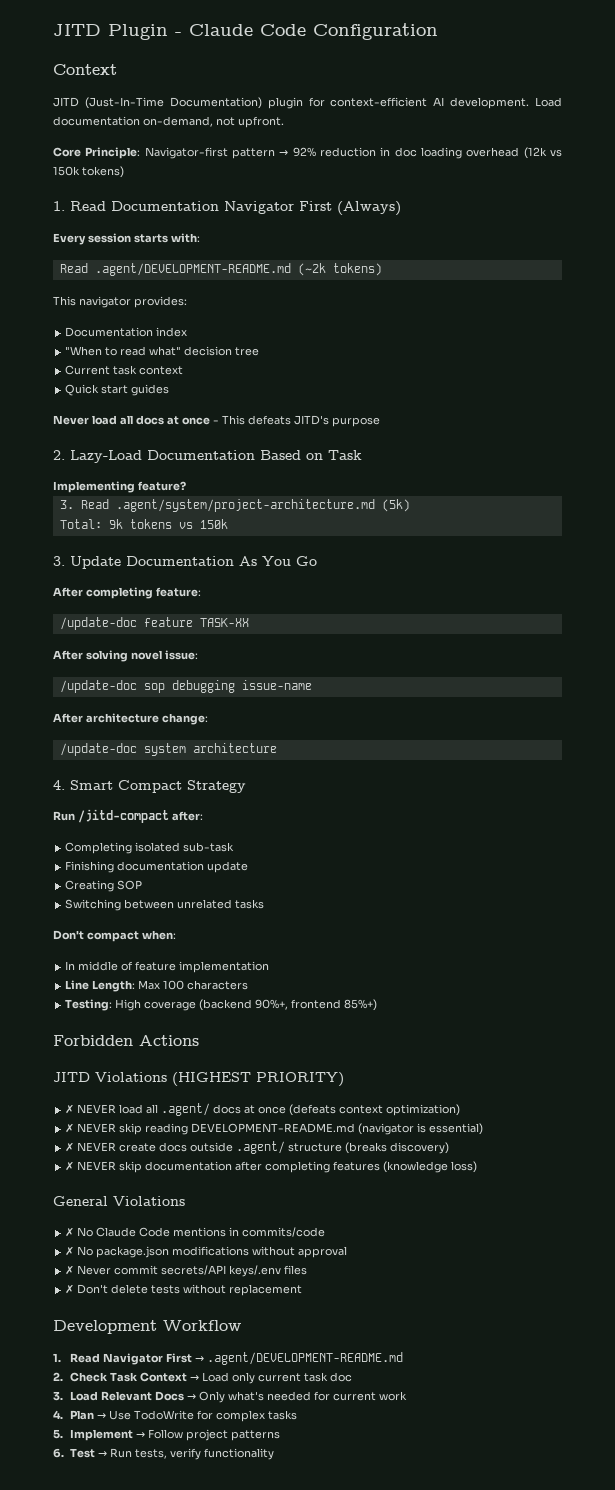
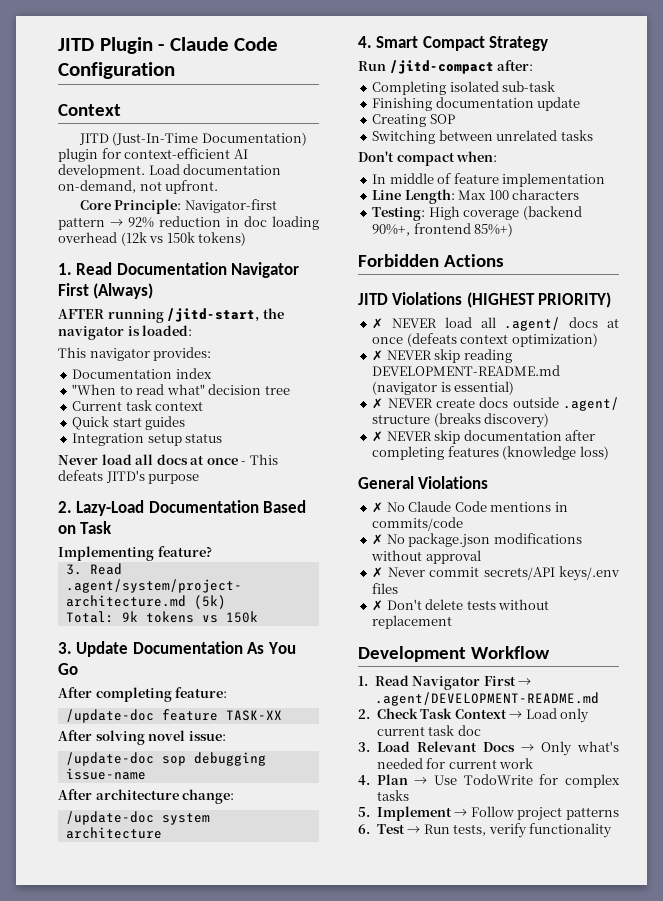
- Every session starts with:
- Read .agent/DEVELOPMENT-README.md (~2k tokens)
+ AFTER running /jitd-start, the navigator is loaded:
+ Integration setup status

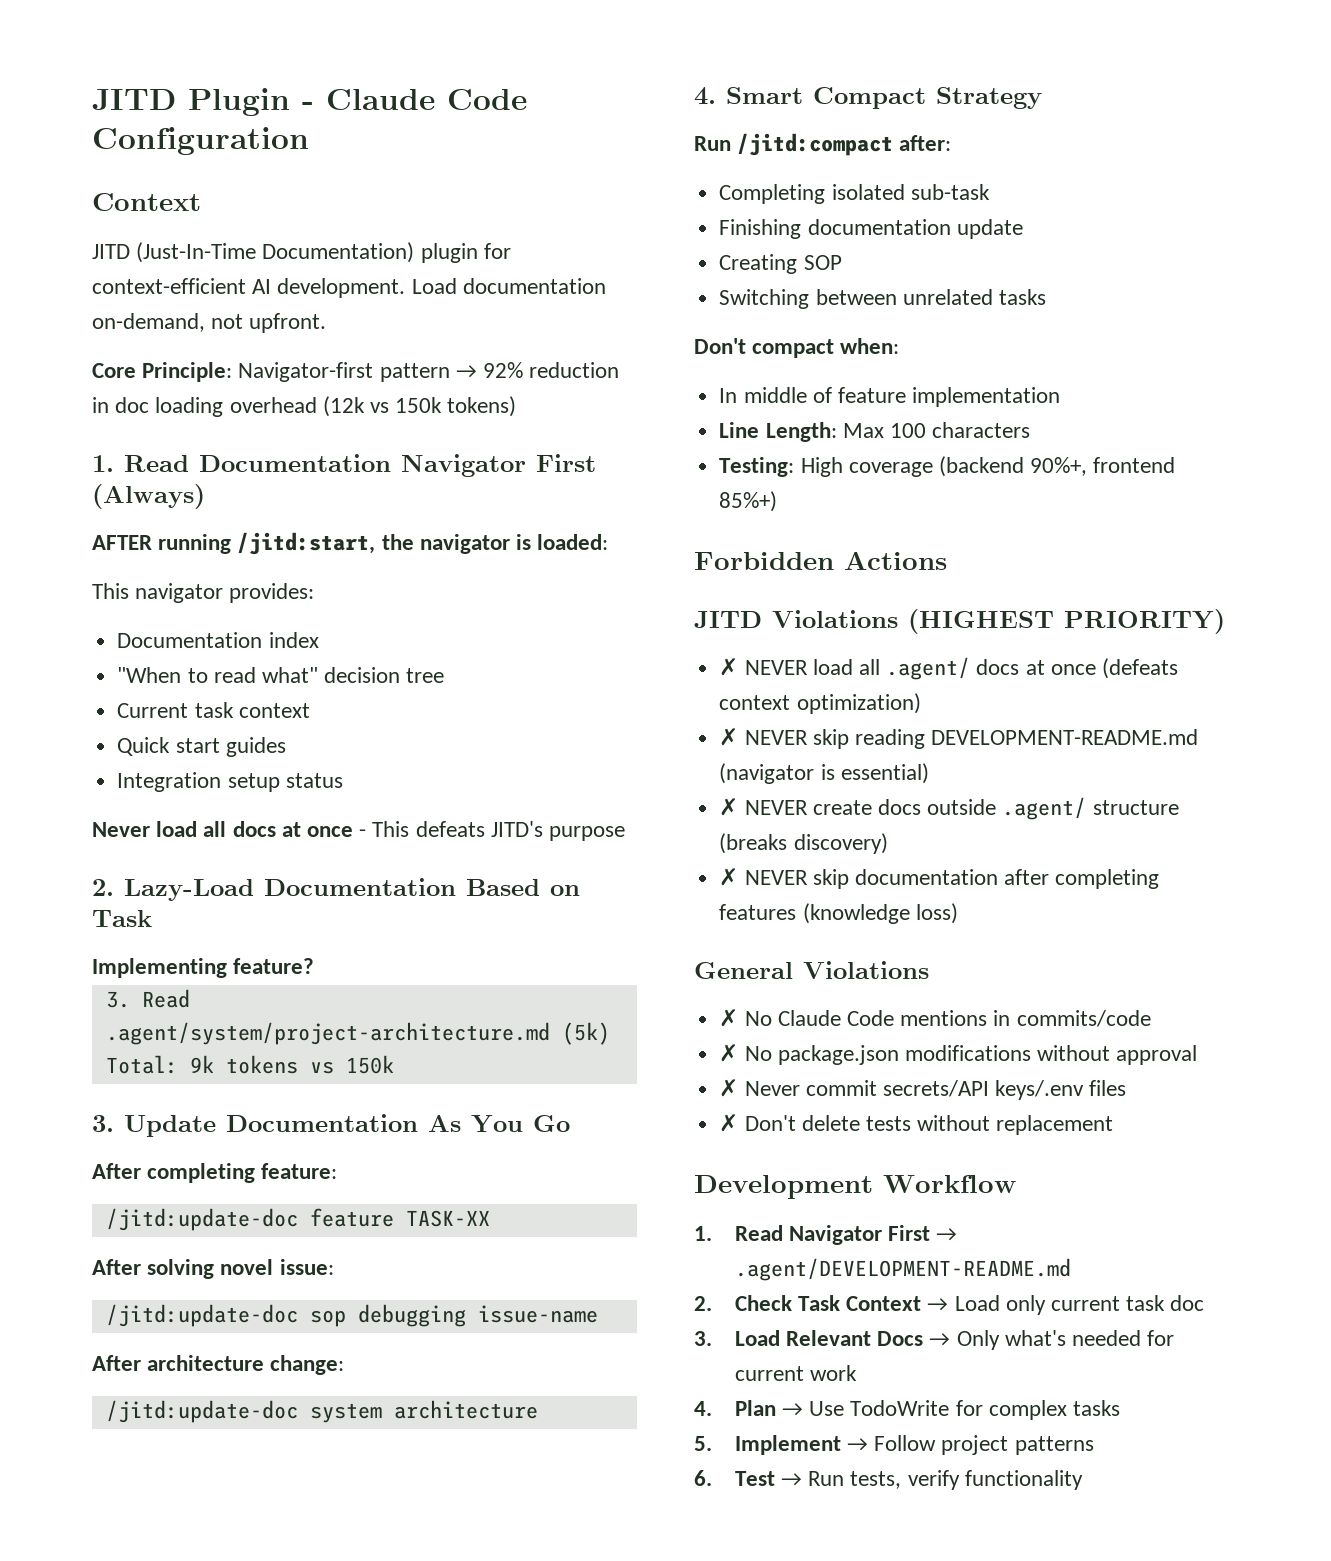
- AFTER running /jitd-start, the navigator is loaded:
+ AFTER running /jitd:start, the navigator is loaded:
- /update-doc feature TASK-XX
+ /jitd:update-doc feature TASK-XX
- /update-doc sop debugging issue-name
+ /jitd:update-doc sop debugging issue-name
- /update-doc system architecture
+ /jitd:update-doc system architecture
- Run /jitd-compact after:
+ Run /jitd:compact after:

